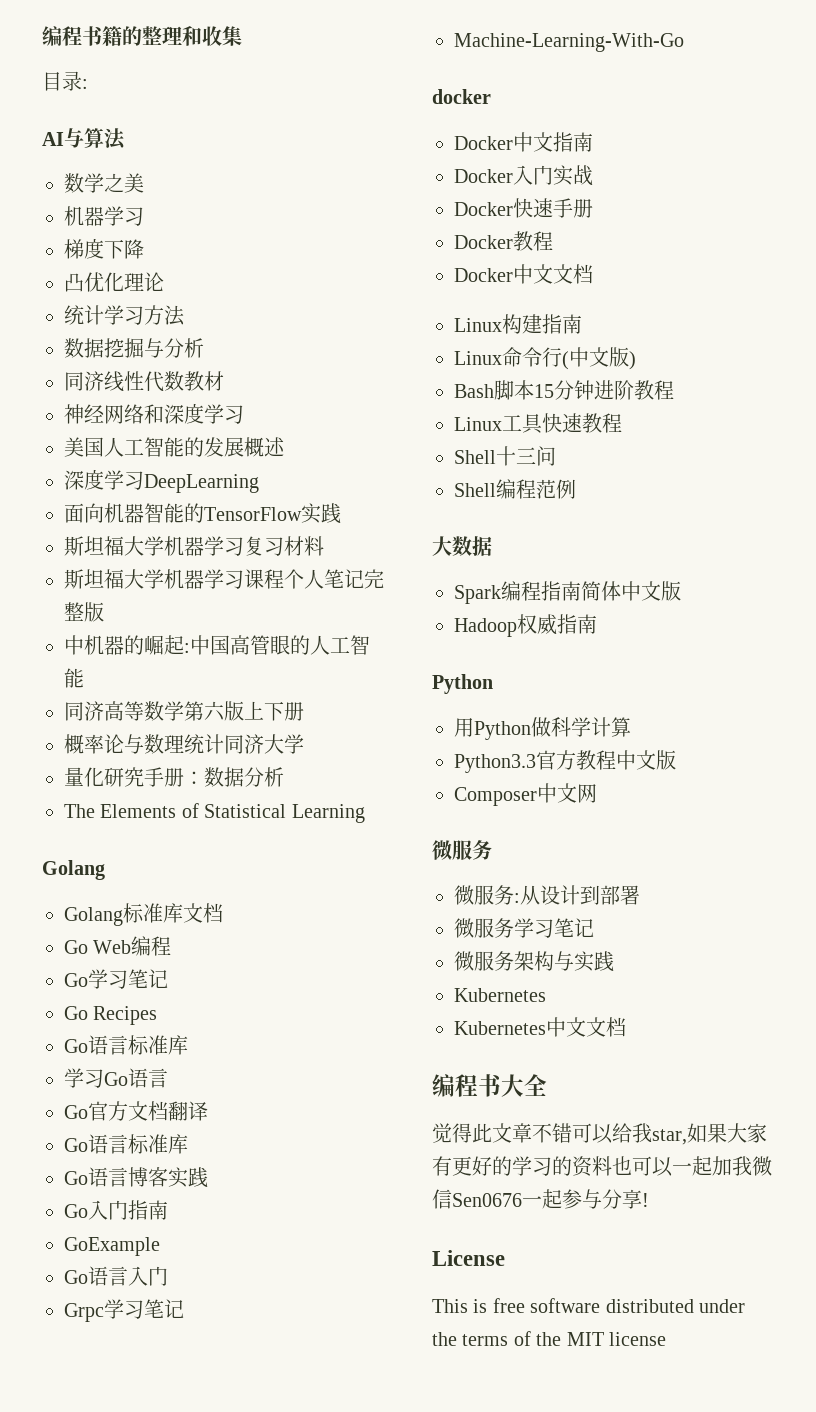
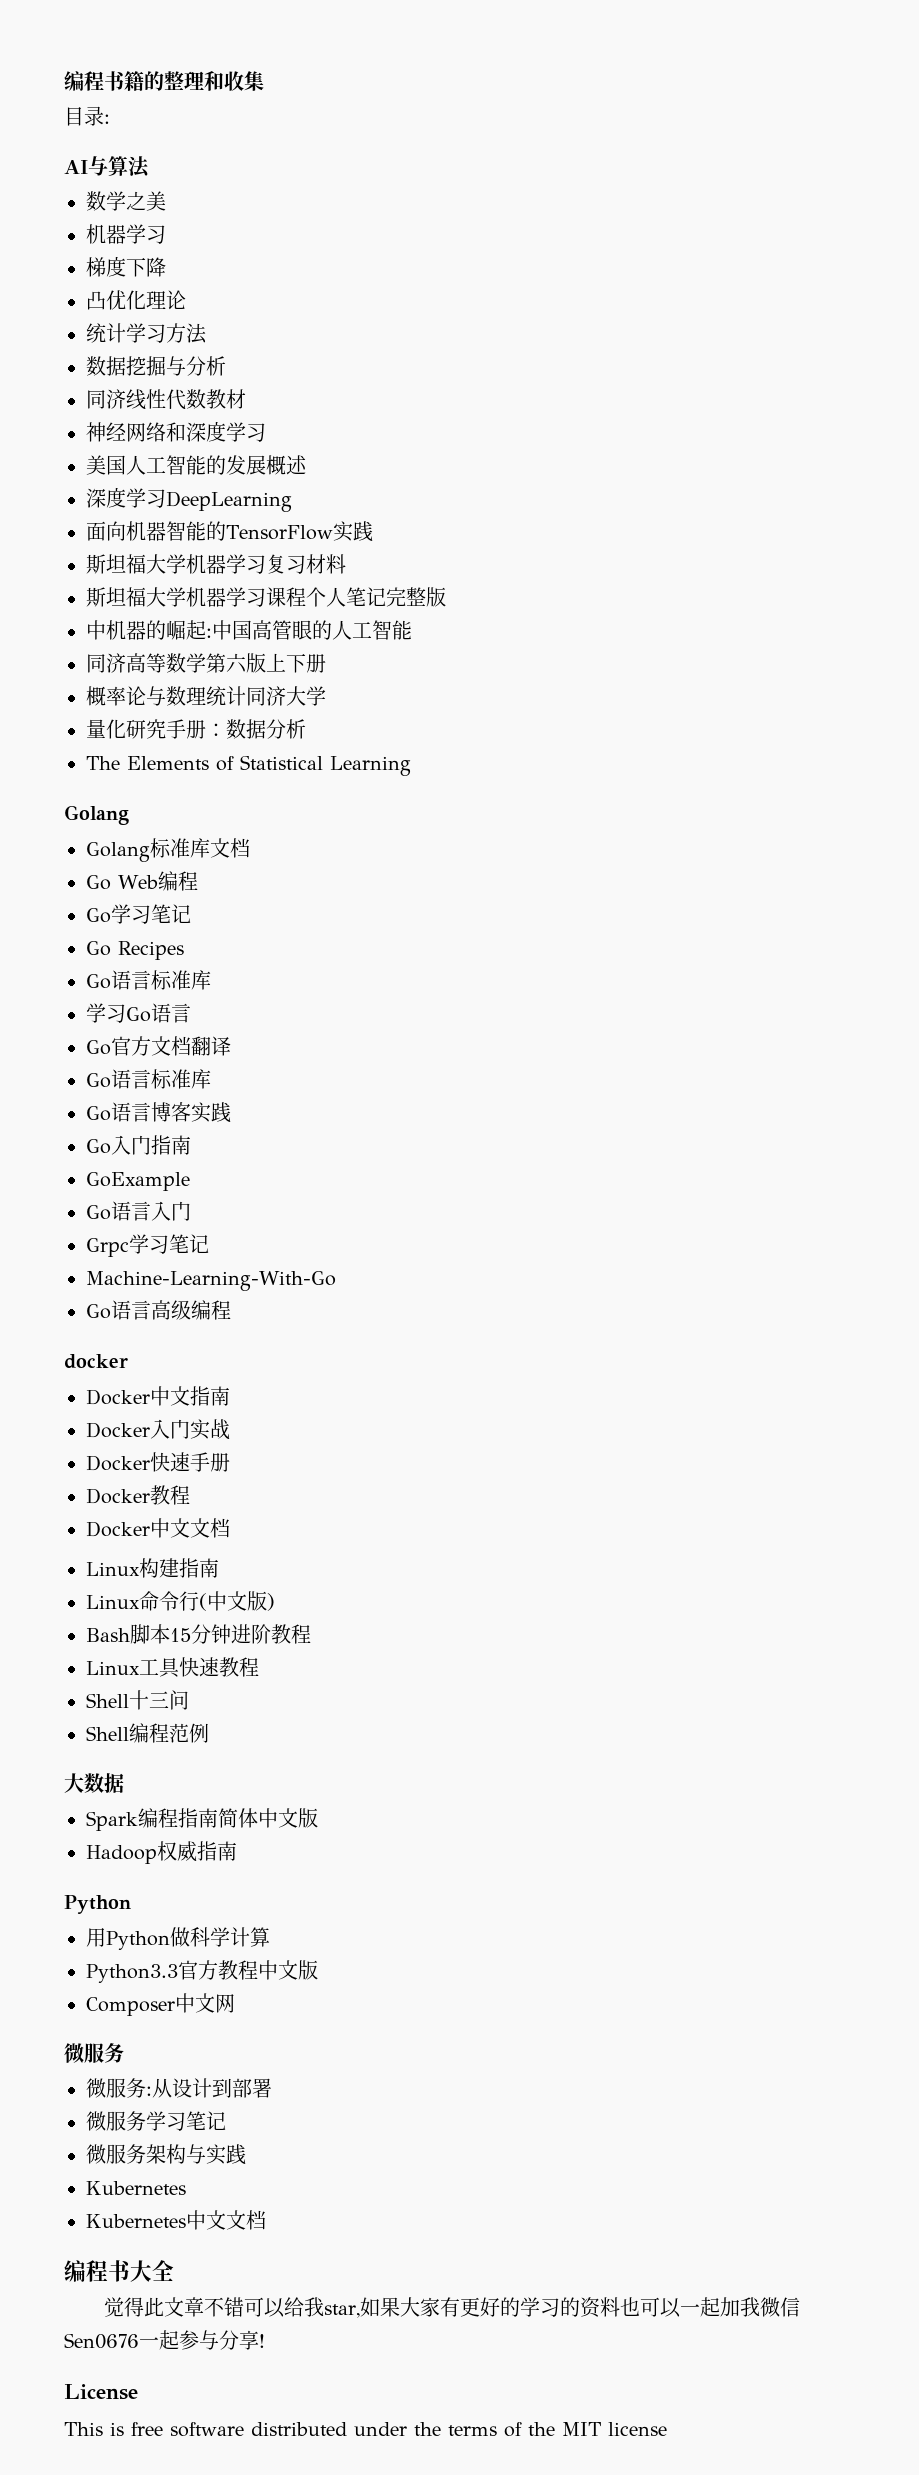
+ Go语言高级编程

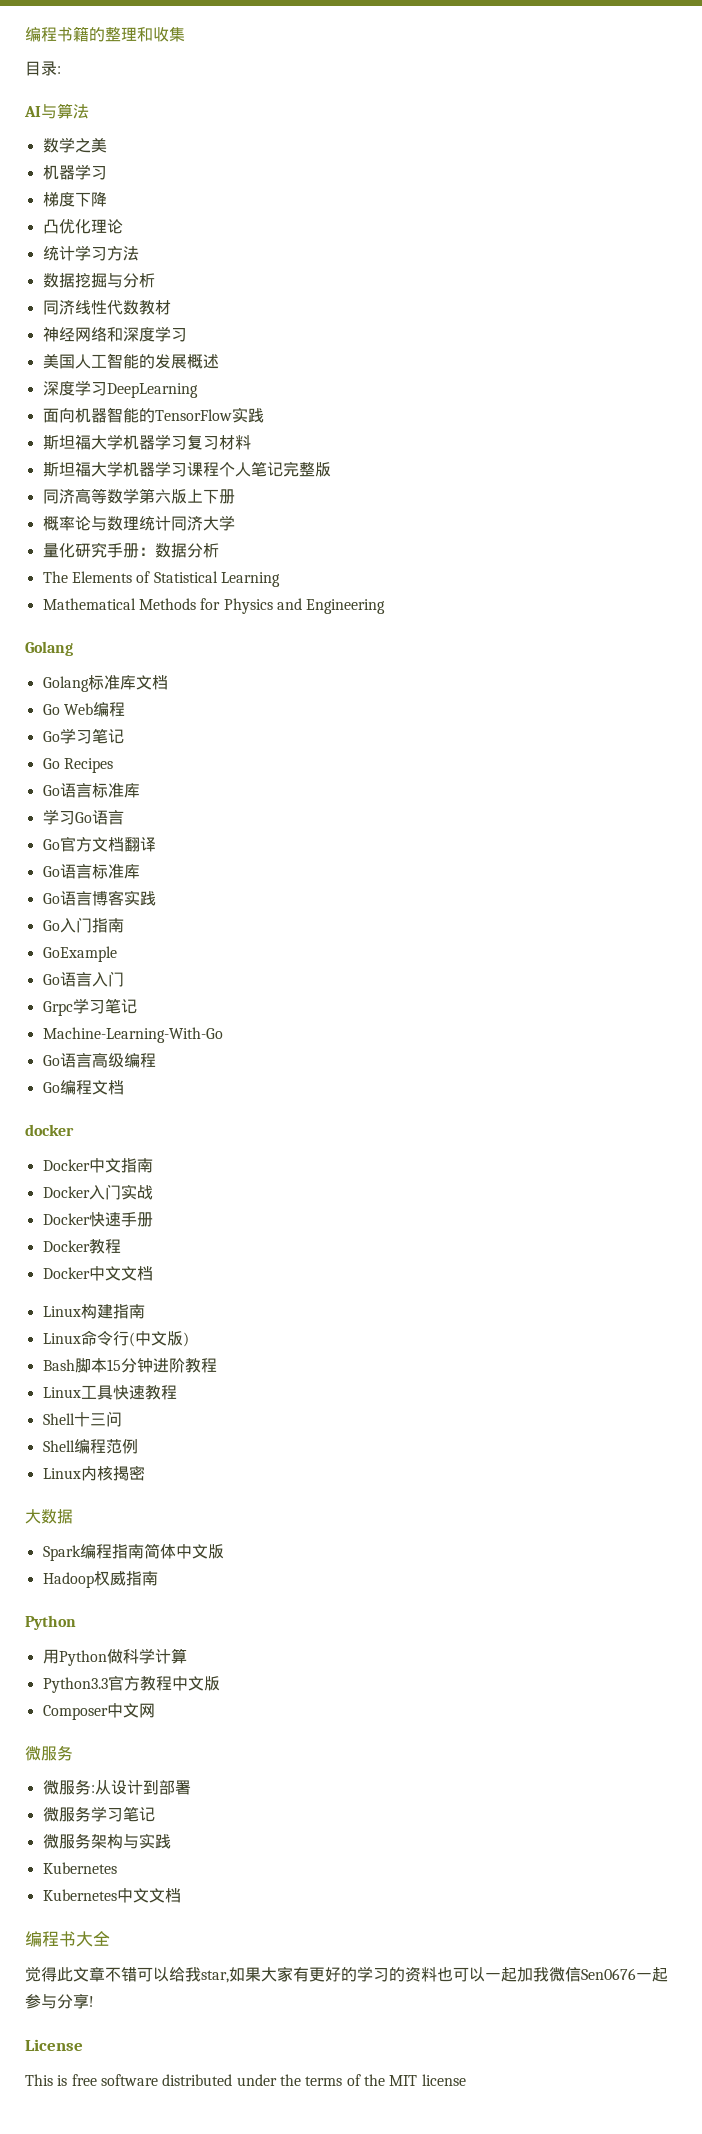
- 中机器的崛起:中国高管眼的人工智能
+ Mathematical Methods for Physics and Engineering
+ Go编程文档
+ Linux内核揭密

